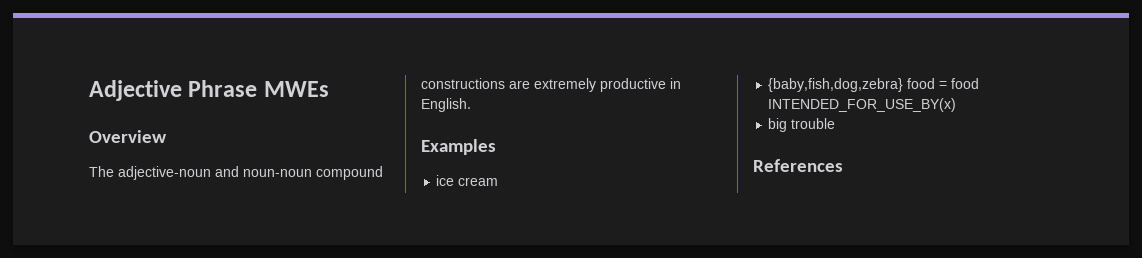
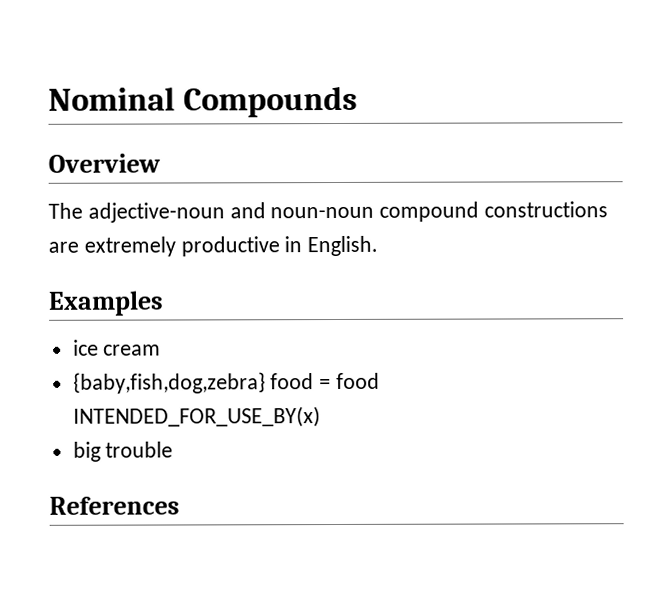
- Adjective Phrase MWEs
+ Nominal Compounds

